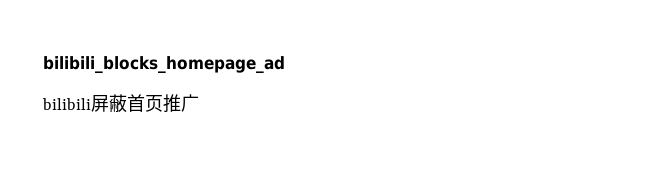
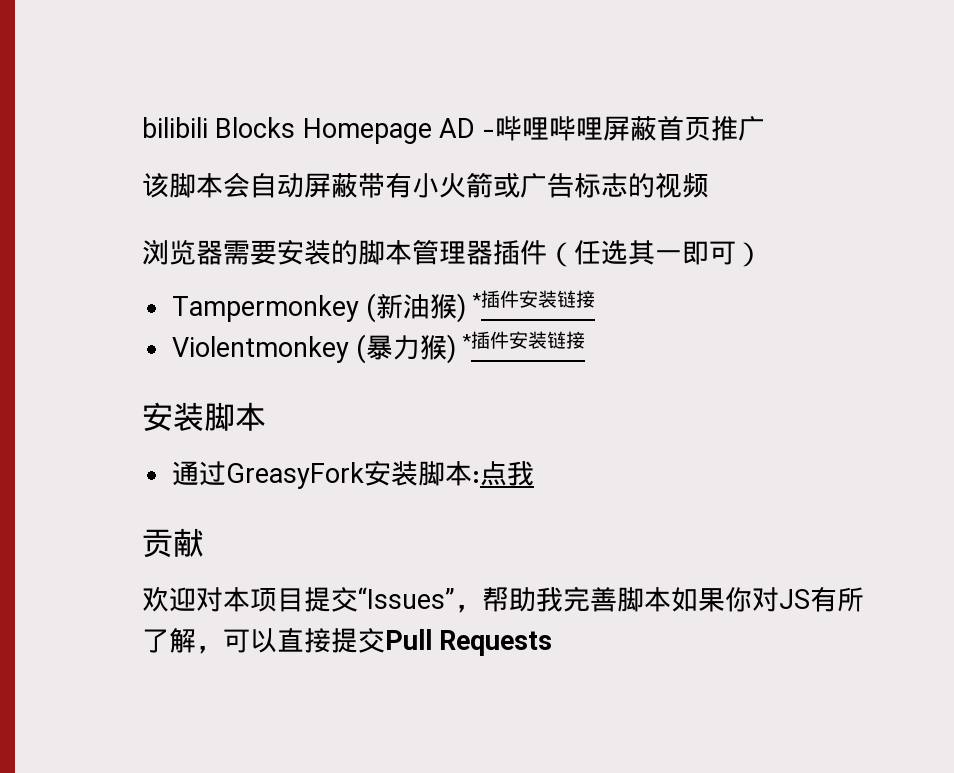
- bilibili_blocks_homepage_ad
- bilibili屏蔽首页推广
+ bilibili Blocks Homepage AD -哔哩哔哩屏蔽首页推广
+ 该脚本会自动屏蔽带有小火箭或广告标志的视频
+ 浏览器需要安装的脚本管理器插件（任选其一即可）
+ Tampermonkey (新油猴) *插件安装链接
+ Violentmonkey (暴力猴) *插件安装链接
+ 安装脚本
+ 通过GreasyFork安装脚本:点我
+ 贡献
+ 欢迎对本项目提交“Issues”，帮助我完善脚本如果你对JS有所了解，可以直接提交Pull Requests

